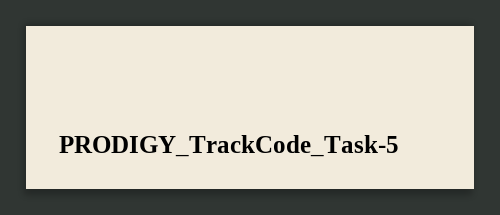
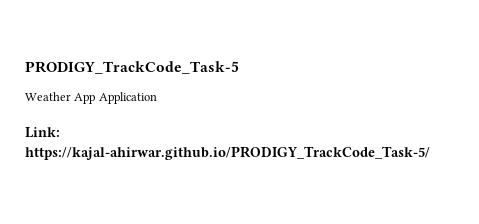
+ Weather App Application
+ Link: https://kajal-ahirwar.github.io/PRODIGY_TrackCode_Task-5/

